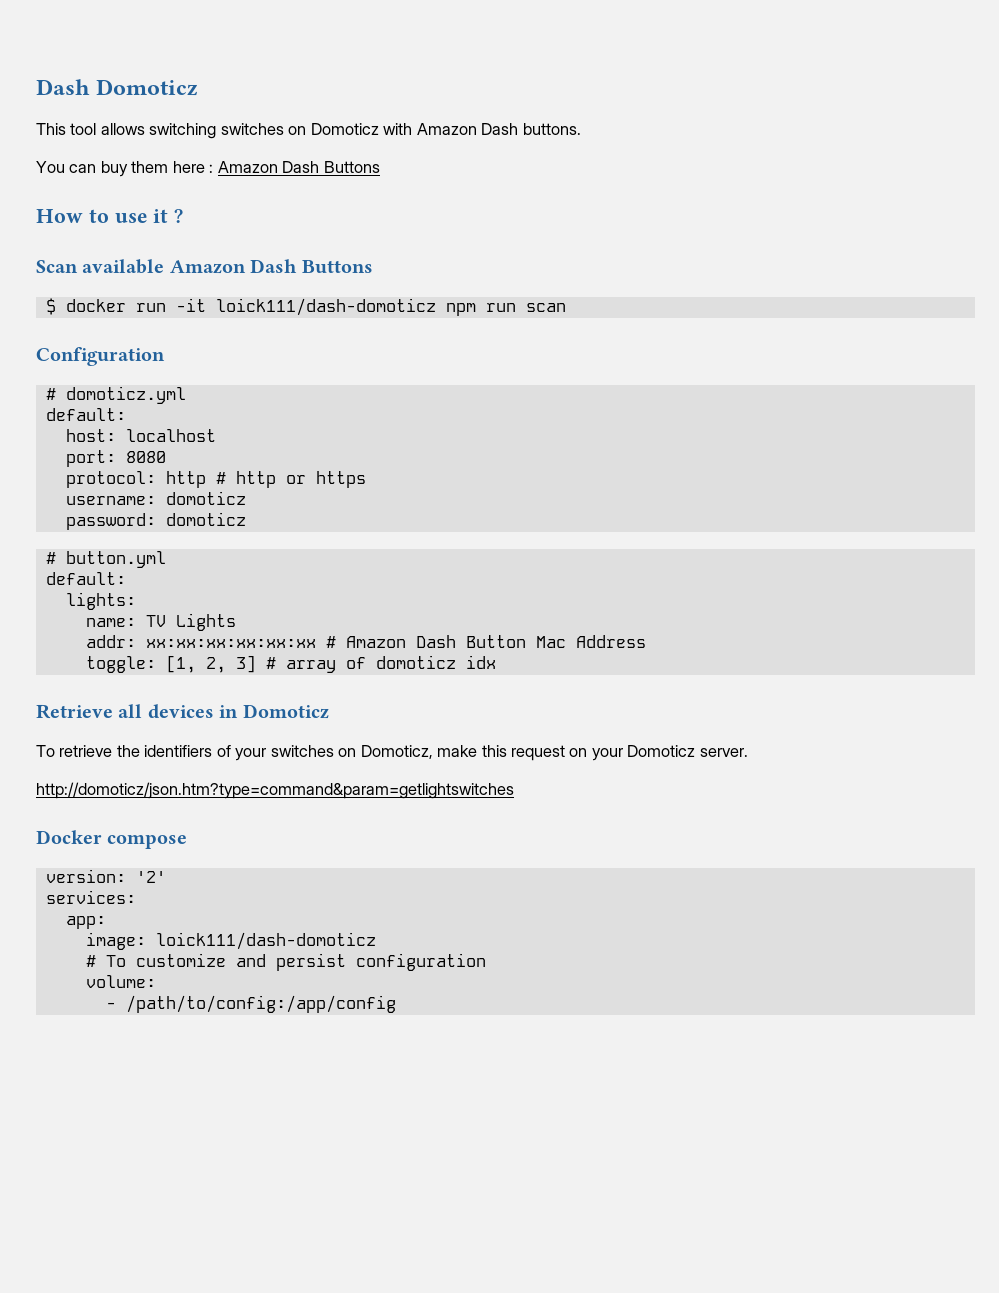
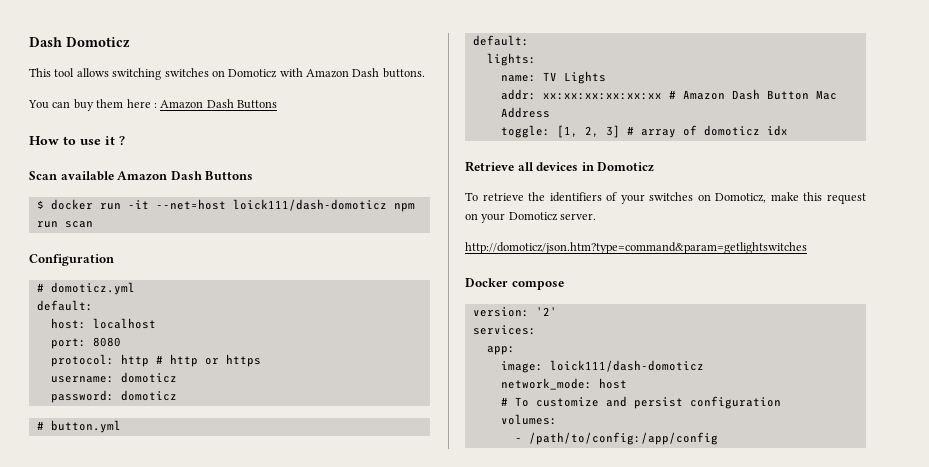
- $ docker run -it loick111/dash-domoticz npm run scan
+ $ docker run -it --net=host loick111/dash-domoticz npm run scan
+ network_mode: host
- volume:
+ volumes:

